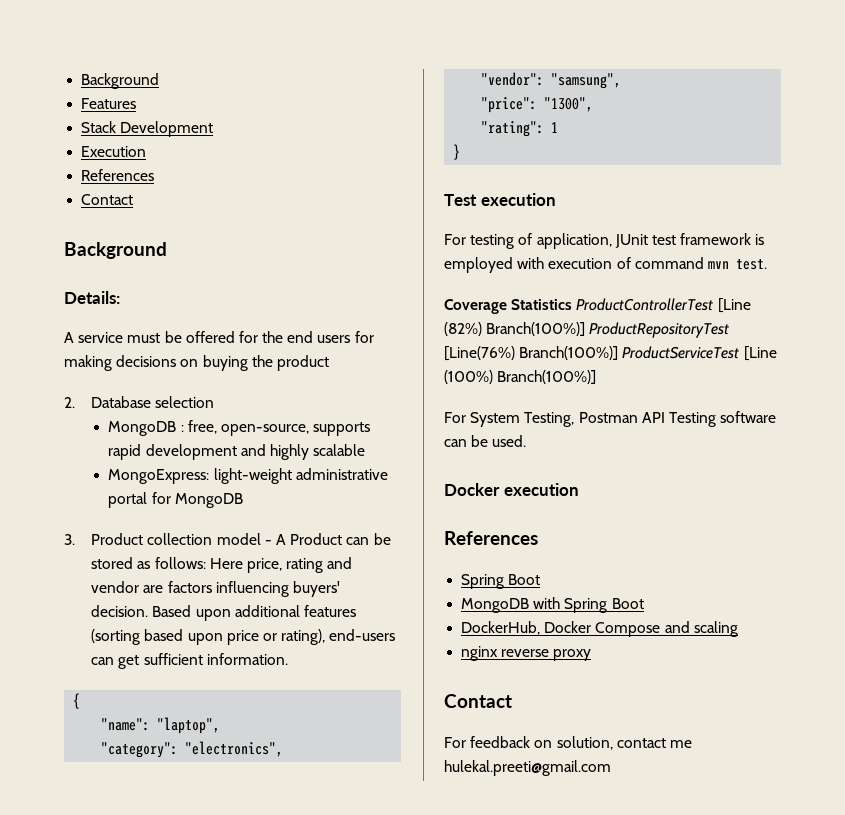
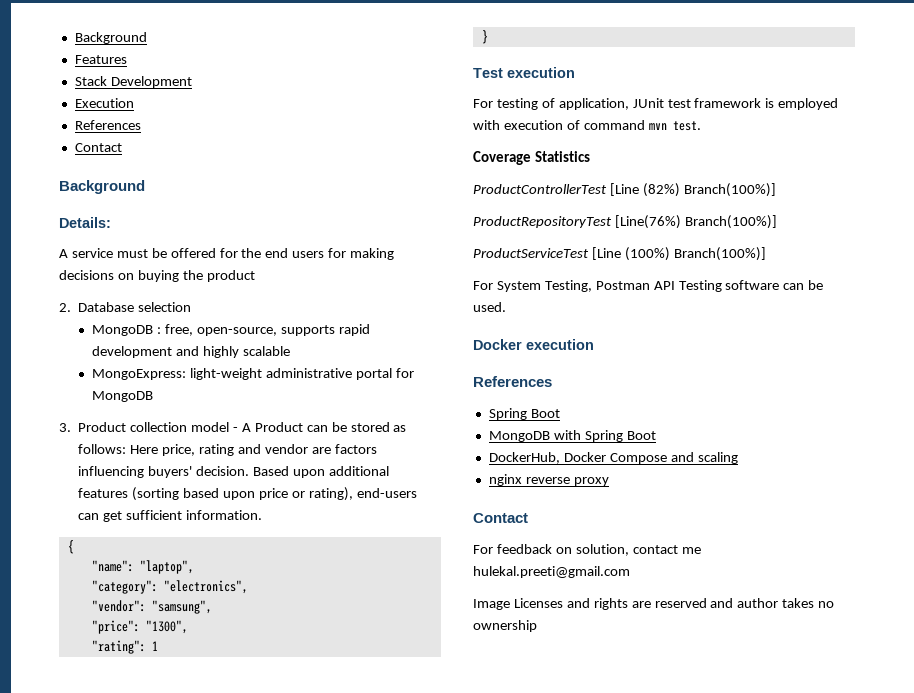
- Coverage Statistics ProductControllerTest [Line (82%) Branch(100%)] ProductRepositoryTest [Line(76%) Branch(100%)] ProductServiceTest [Line (100%) Branch(100%)]
+ Coverage Statistics
+ ProductControllerTest [Line (82%) Branch(100%)]
+ ProductRepositoryTest [Line(76%) Branch(100%)]
+ ProductServiceTest [Line (100%) Branch(100%)]
+ Image Licenses and rights are reserved and author takes no ownership

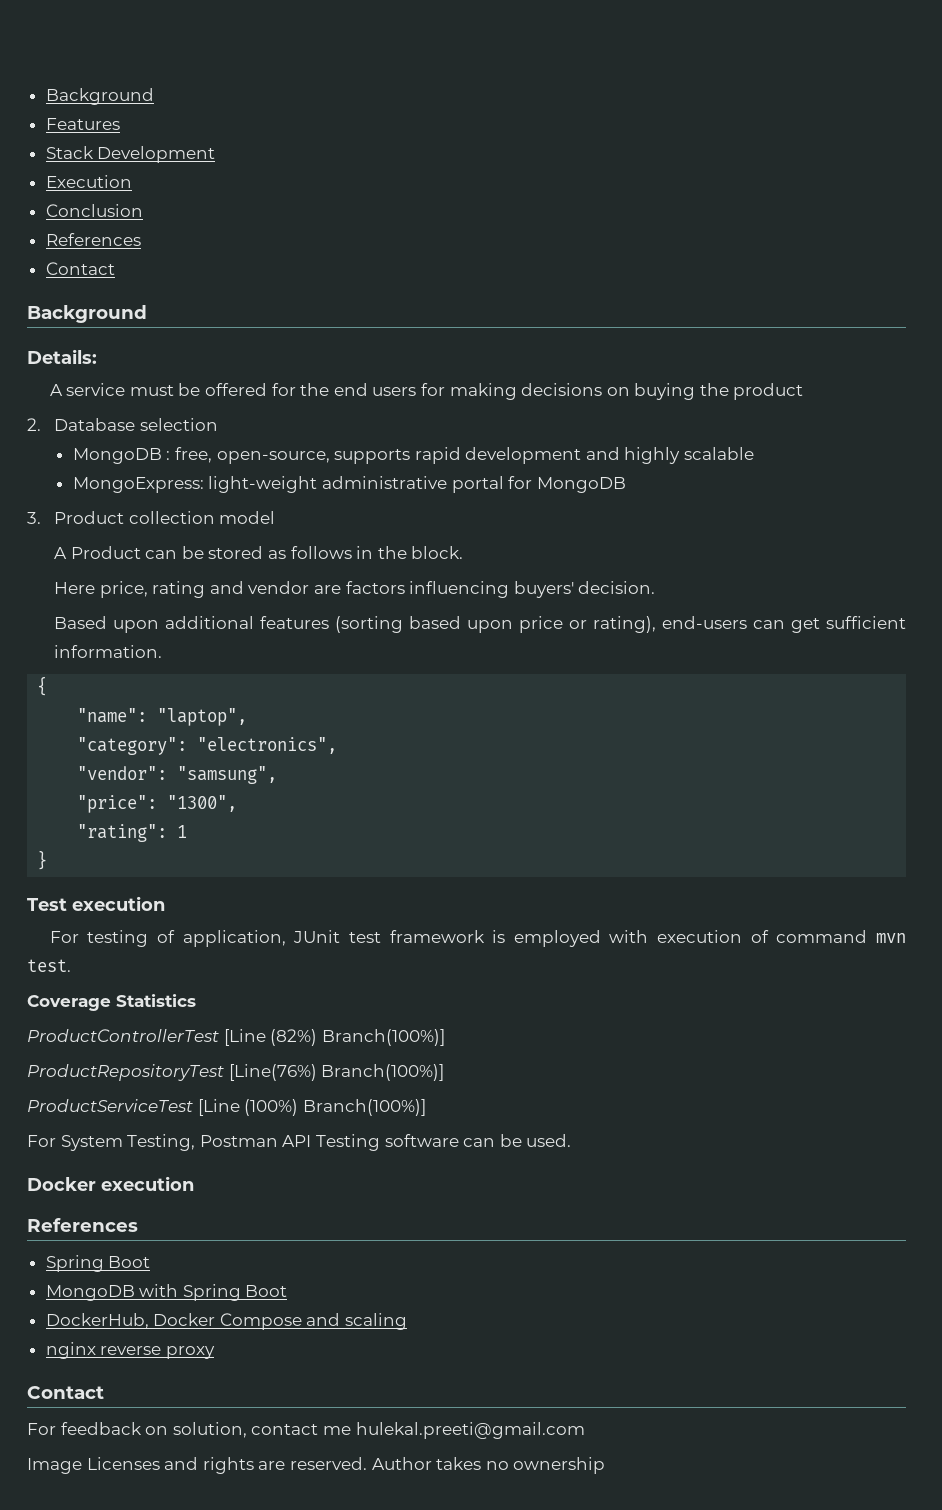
+ Conclusion
- 3. Product collection model - A Product can be stored as follows: Here price, rating and vendor are factors influencing buyers' decision. Based upon additional features (sorting based upon price or rating), end-users can get sufficient information.
+ 3. Product collection model
+ A Product can be stored as follows in the block.
+ Here price, rating and vendor are factors influencing buyers' decision.
+ Based upon additional features (sorting based upon price or rating), end-users can get sufficient information.
- Image Licenses and rights are reserved and author takes no ownership
+ Image Licenses and rights are reserved. Author takes no ownership

